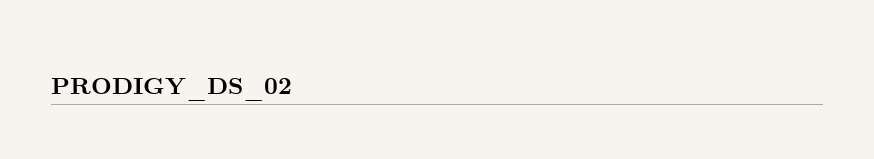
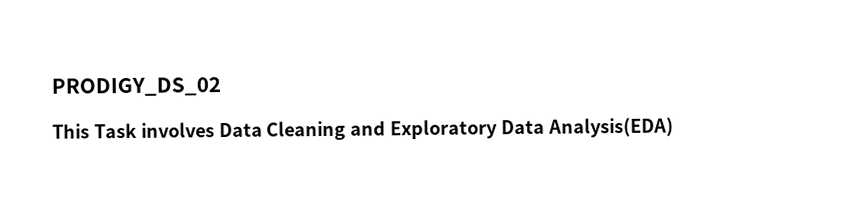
+ This Task involves Data Cleaning and Exploratory Data Analysis(EDA)

